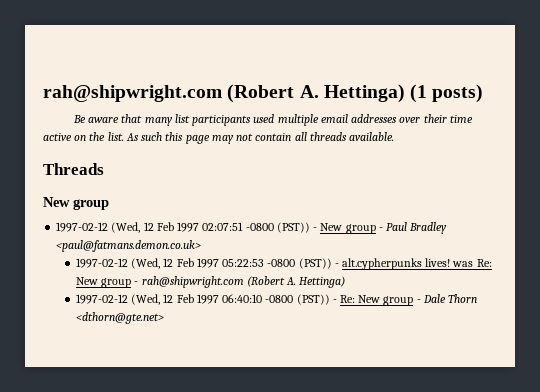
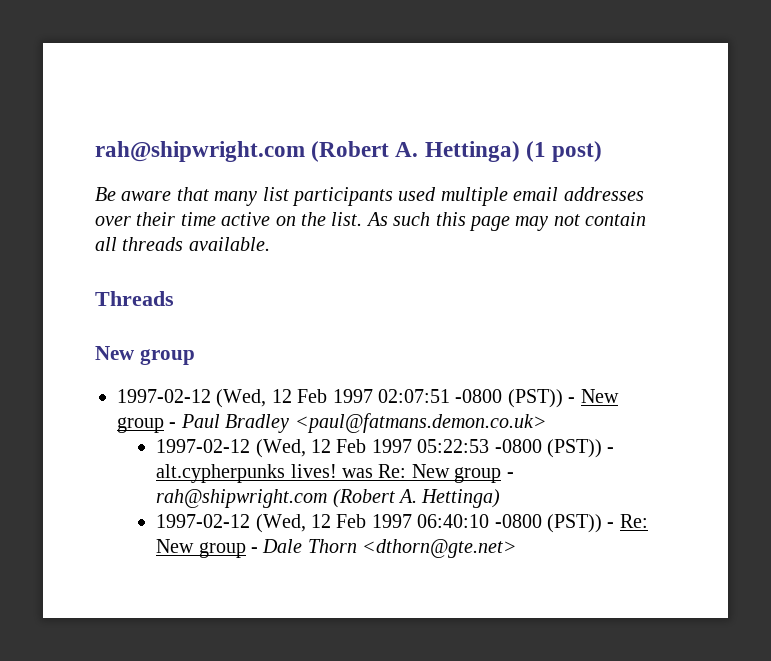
- rah@shipwright.com (Robert A. Hettinga) (1 posts)
+ rah@shipwright.com (Robert A. Hettinga) (1 post)

